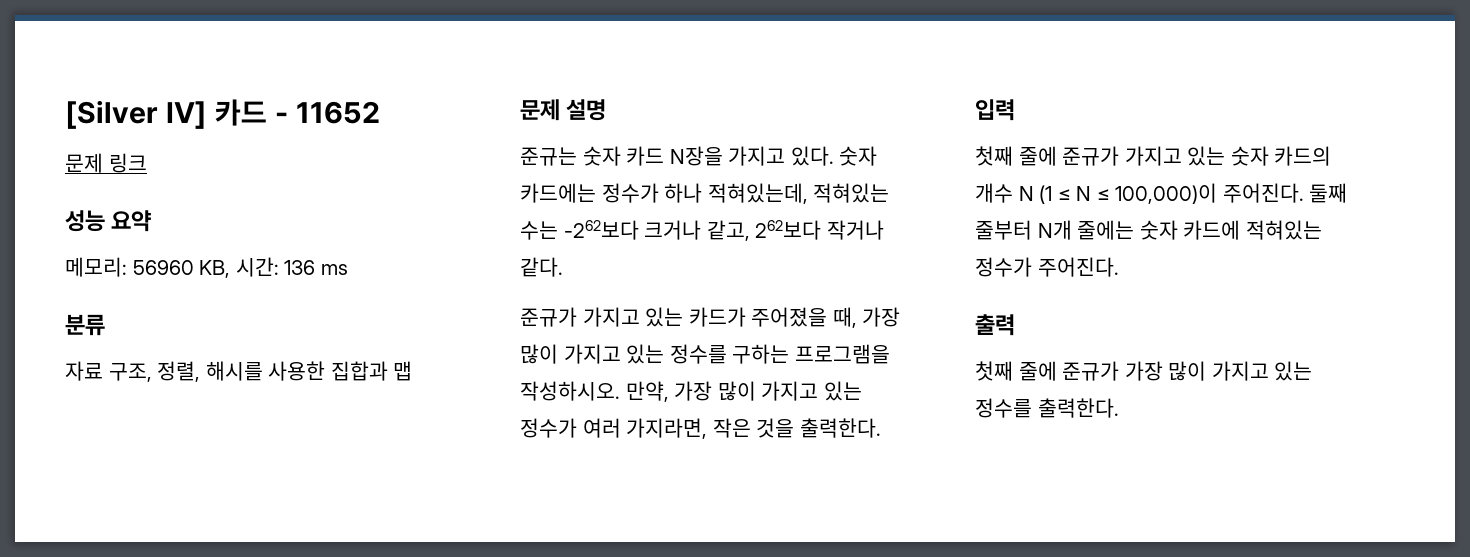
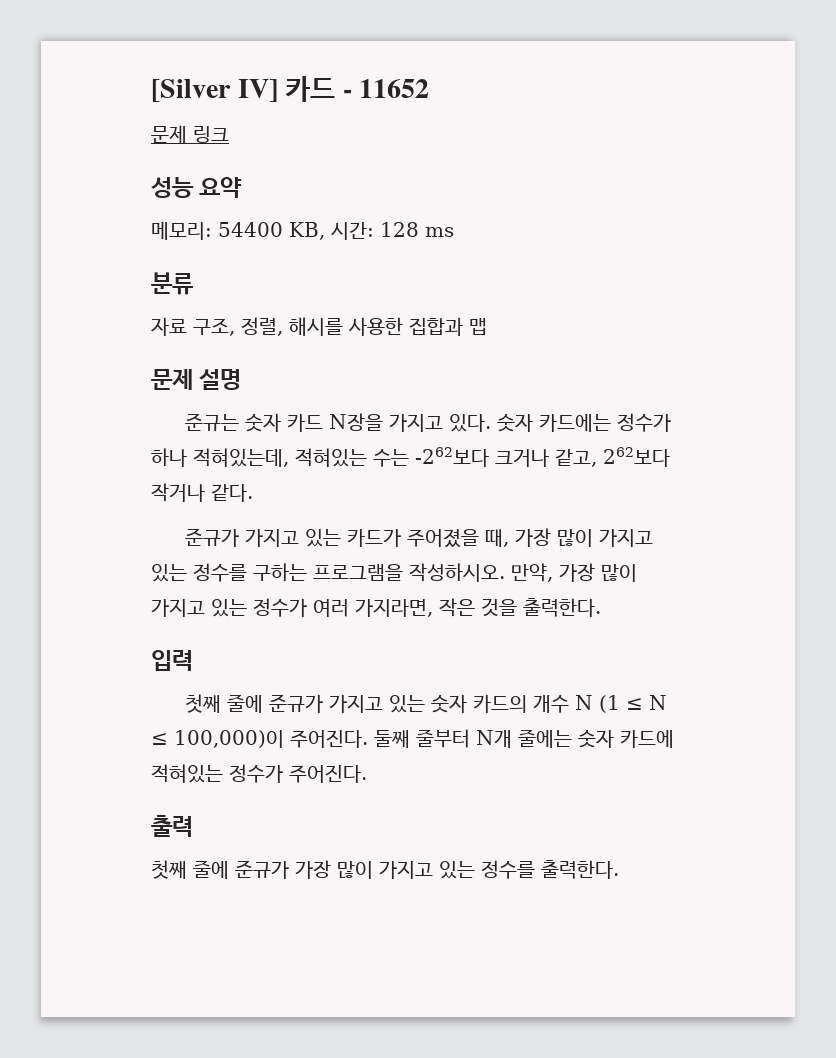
- 메모리: 56960 KB, 시간: 136 ms
+ 메모리: 54400 KB, 시간: 128 ms

